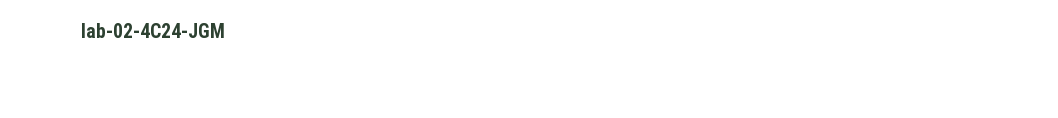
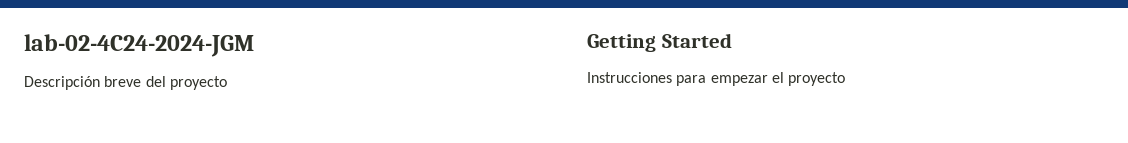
- lab-02-4C24-JGM
+ lab-02-4C24-2024-JGM
+ Descripción breve del proyecto
+ Getting Started
+ Instrucciones para empezar el proyecto

